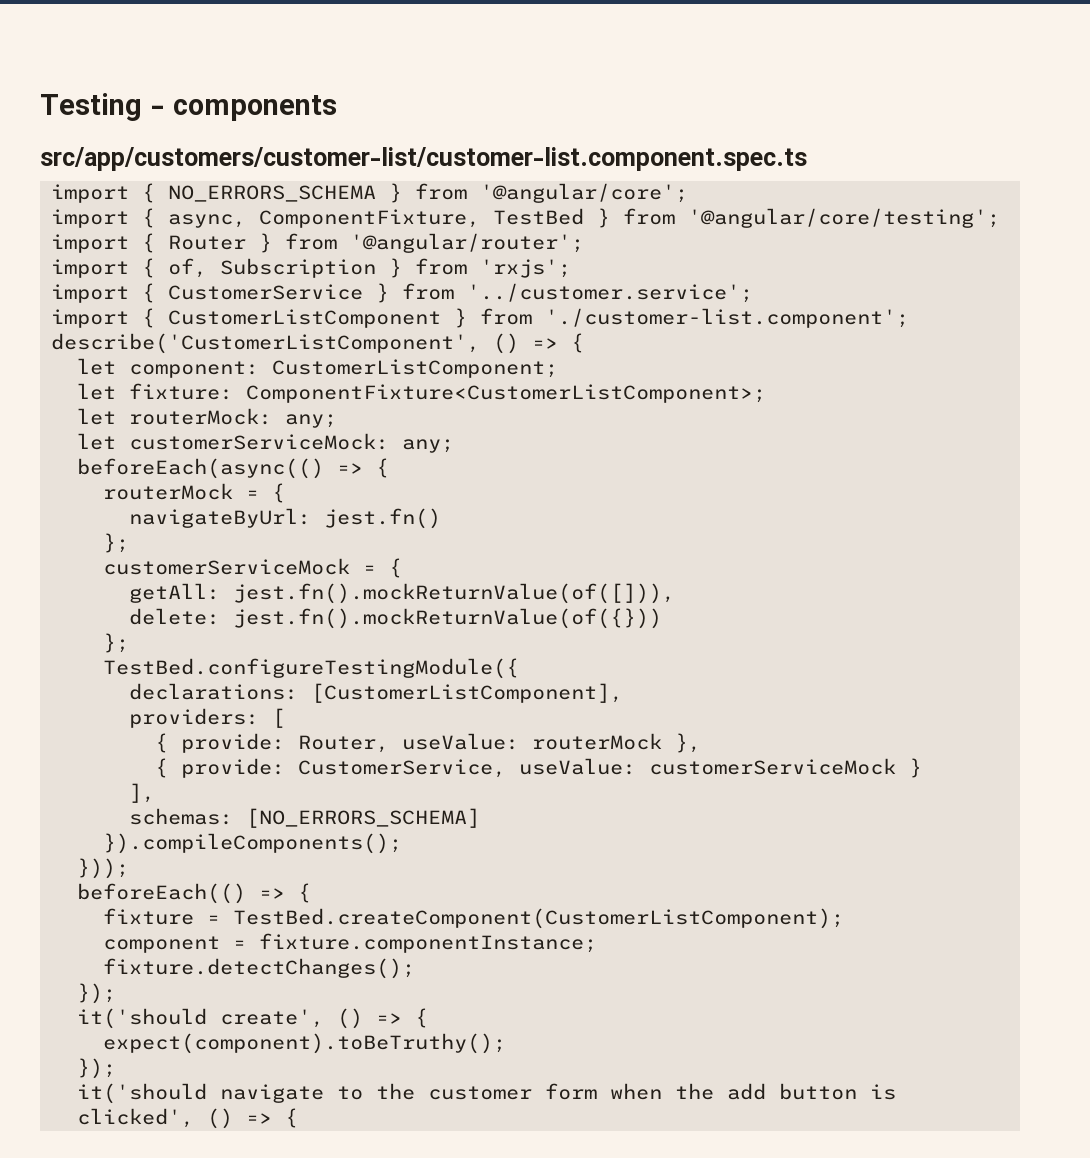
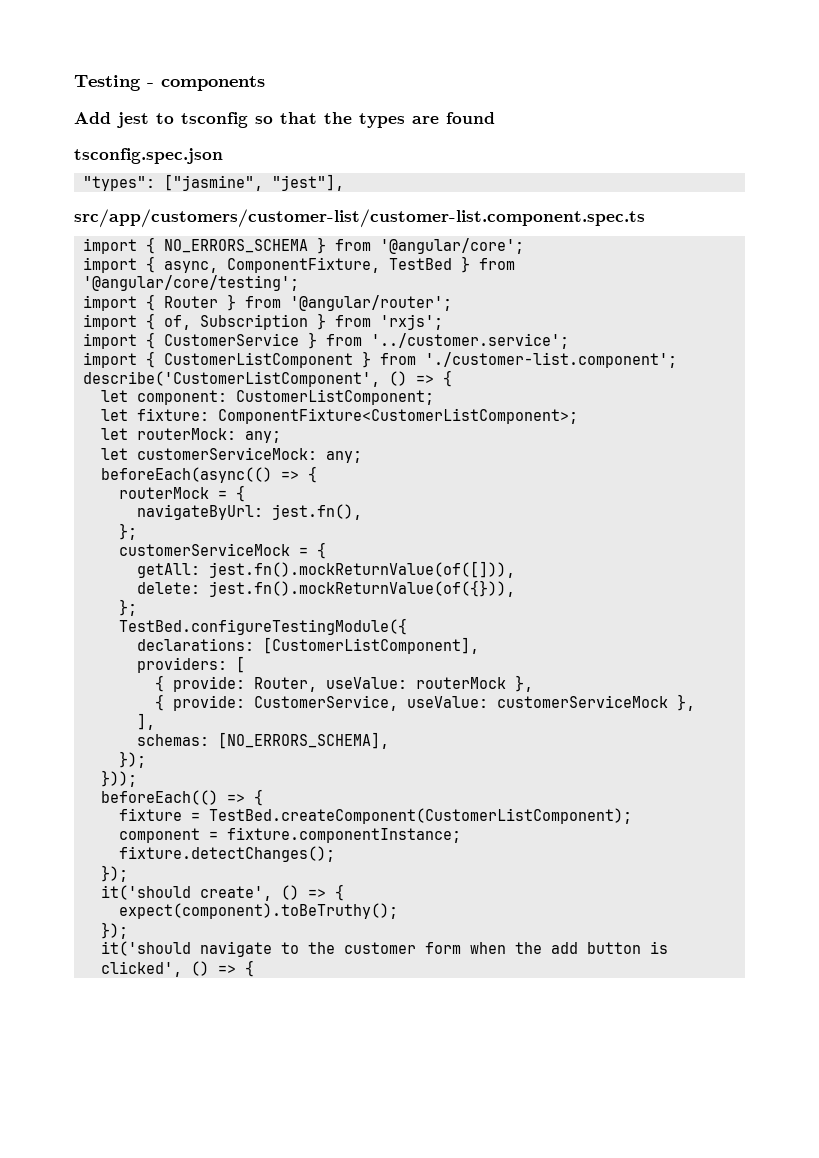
+ Add jest to tsconfig so that the types are found
+ tsconfig.spec.json
+ "types": ["jasmine", "jest"],
- navigateByUrl: jest.fn()
+ navigateByUrl: jest.fn(),
- delete: jest.fn().mockReturnValue(of({}))
+ delete: jest.fn().mockReturnValue(of({})),
- { provide: CustomerService, useValue: customerServiceMock }
+ { provide: CustomerService, useValue: customerServiceMock },
- schemas: [NO_ERRORS_SCHEMA]
- }).compileComponents();
+ schemas: [NO_ERRORS_SCHEMA],
+ });

